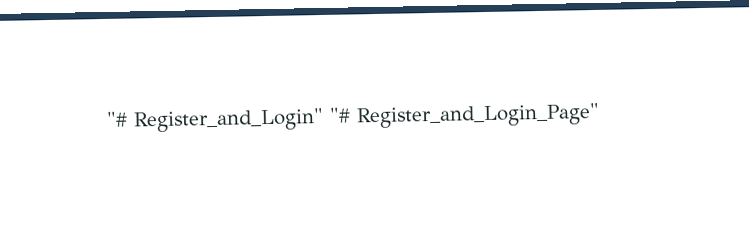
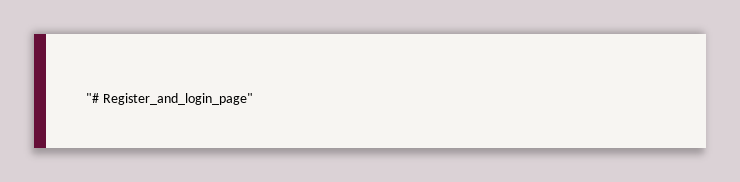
- "# Register_and_Login" "# Register_and_Login_Page"
+ "# Register_and_login_page"

